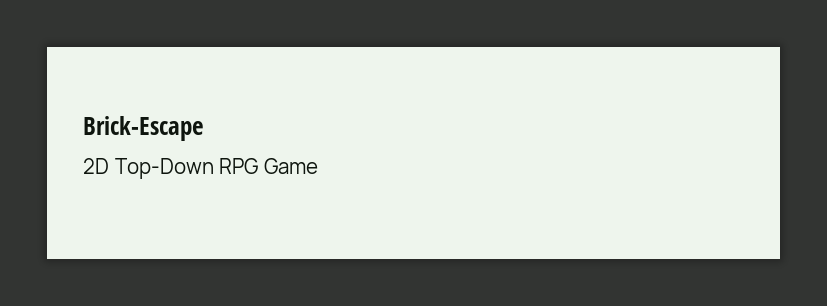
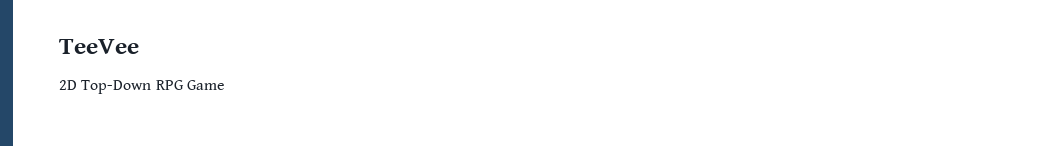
- Brick-Escape
+ TeeVee

